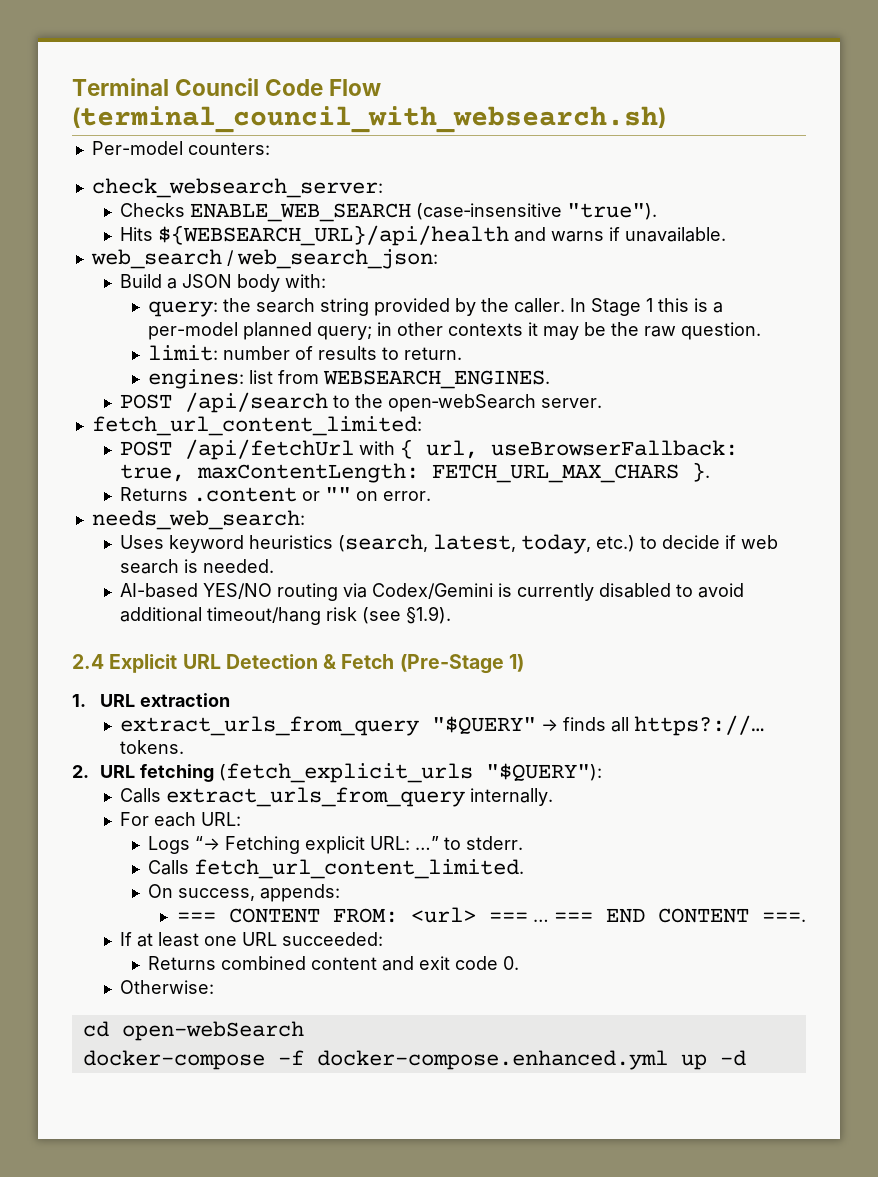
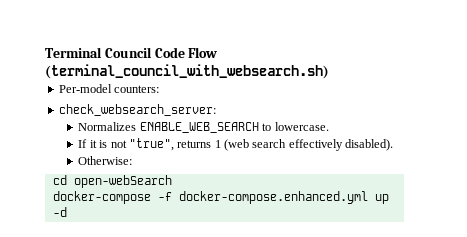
- Checks ENABLE_WEB_SEARCH (case‑insensitive "true").
- Hits ${WEBSEARCH_URL}/api/health and warns if unavailable.
- web_search / web_search_json:
- Build a JSON body with:
- query: the search string provided by the caller. In Stage 1 this is a per-model planned query; in other contexts it may be the raw question.
- limit: number of results to return.
- engines: list from WEBSEARCH_ENGINES.
- POST /api/search to the open‑webSearch server.
- fetch_url_content_limited:
- POST /api/fetchUrl with { url, useBrowserFallback: true, maxContentLength: FETCH_URL_MAX_CHARS }.
- Returns .content or "" on error.
- needs_web_search:
- Uses keyword heuristics (search, latest, today, etc.) to decide if web search is needed.
- AI-based YES/NO routing via Codex/Gemini is currently disabled to avoid additional timeout/hang risk (see §1.9).
- 2.4 Explicit URL Detection & Fetch (Pre‑Stage 1)
- 1. URL extraction
- extract_urls_from_query "$QUERY" → finds all https?://… tokens.
- 2. URL fetching (fetch_explicit_urls "$QUERY"):
- Calls extract_urls_from_query internally.
- For each URL:
- Logs “→ Fetching explicit URL: …” to stderr.
- Calls fetch_url_content_limited.
- On success, appends:
- === CONTENT FROM: <url> === … === END CONTENT ===.
- If at least one URL succeeded:
- Returns combined content and exit code 0.
+ Normalizes ENABLE_WEB_SEARCH to lowercase.
+ If it is not "true", returns 1 (web search effectively disabled).

